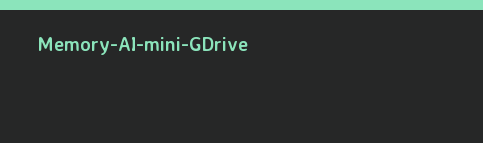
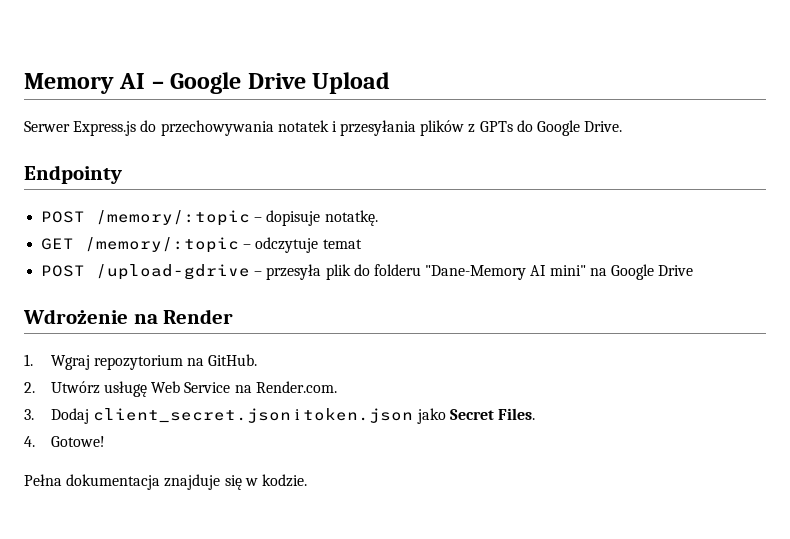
- Memory-AI-mini-GDrive
+ Memory AI – Google Drive Upload
+ Serwer Express.js do przechowywania notatek i przesyłania plików z GPTs do Google Drive.
+ Endpointy
+ POST /memory/:topic – dopisuje notatkę.
+ GET /memory/:topic – odczytuje temat
+ POST /upload-gdrive – przesyła plik do folderu "Dane-Memory AI mini" na Google Drive
+ Wdrożenie na Render
+ 1. Wgraj repozytorium na GitHub.
+ 2. Utwórz usługę Web Service na Render.com.
+ 3. Dodaj client_secret.json i token.json jako Secret Files.
+ 4. Gotowe!
+ Pełna dokumentacja znajduje się w kodzie.

